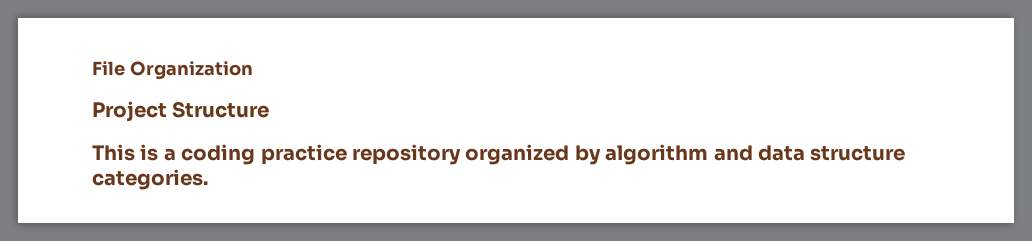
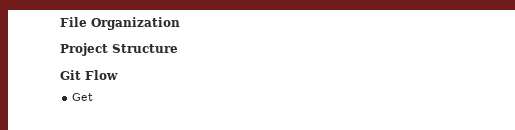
- This is a coding practice repository organized by algorithm and data structure categories.
+ Git Flow
+ Get

